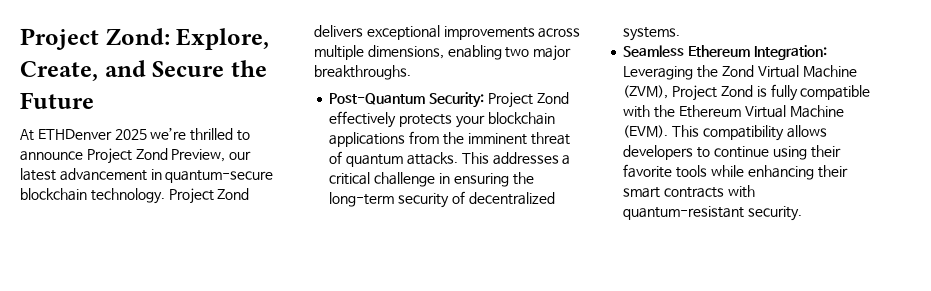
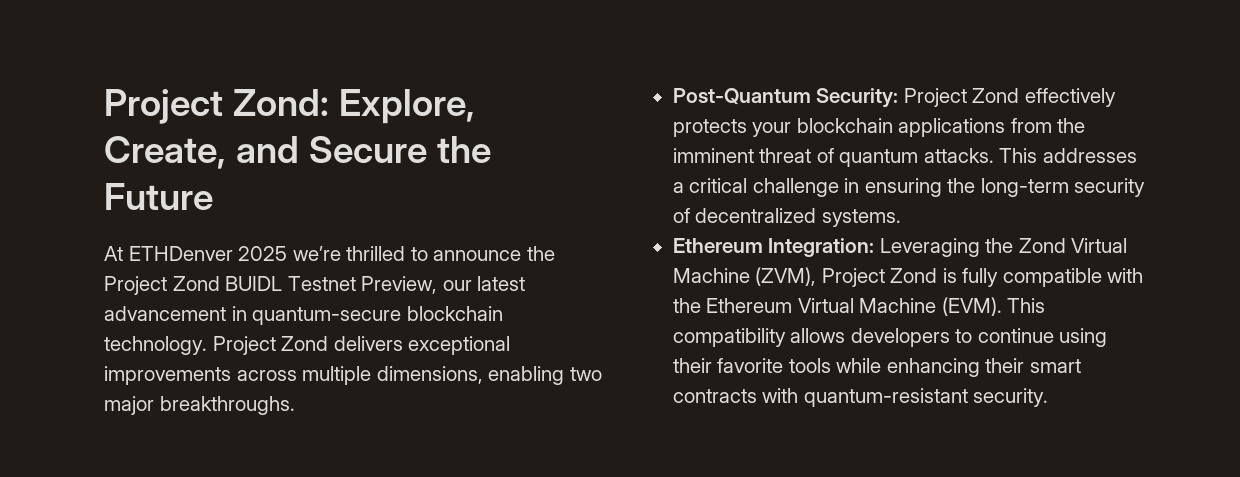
- At ETHDenver 2025 we’re thrilled to announce Project Zond Preview, our latest advancement in quantum-secure blockchain technology.
+ At ETHDenver 2025 we’re thrilled to announce the Project Zond BUIDL Testnet Preview, our latest advancement in quantum-secure blockchain technology.
- Seamless Ethereum Integration: Leveraging the Zond Virtual Machine (ZVM), Project Zond is fully compatible with the Ethereum Virtual Machine (EVM).
+ Ethereum Integration: Leveraging the Zond Virtual Machine (ZVM), Project Zond is fully compatible with the Ethereum Virtual Machine (EVM).

